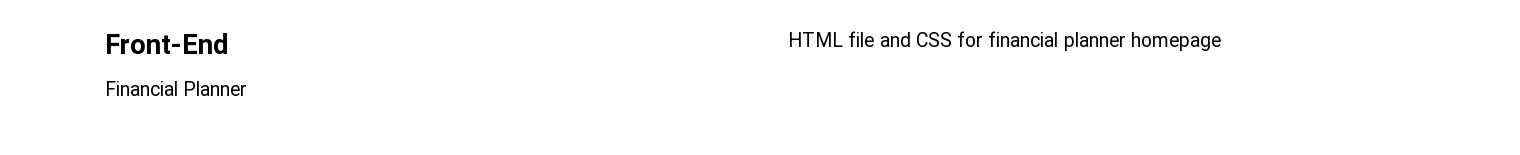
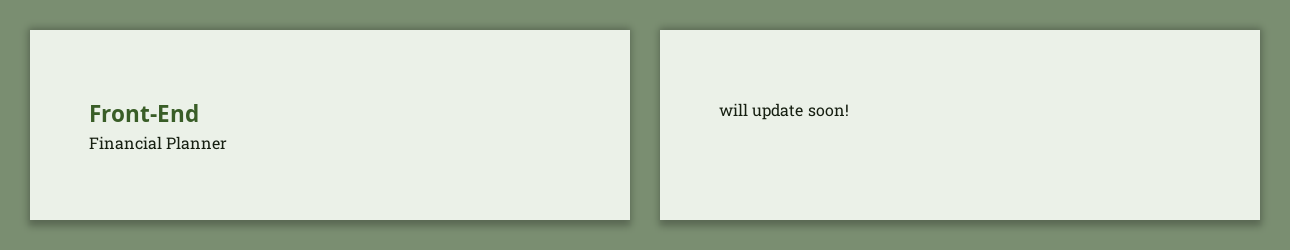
- HTML file and CSS for financial planner homepage
+ will update soon!

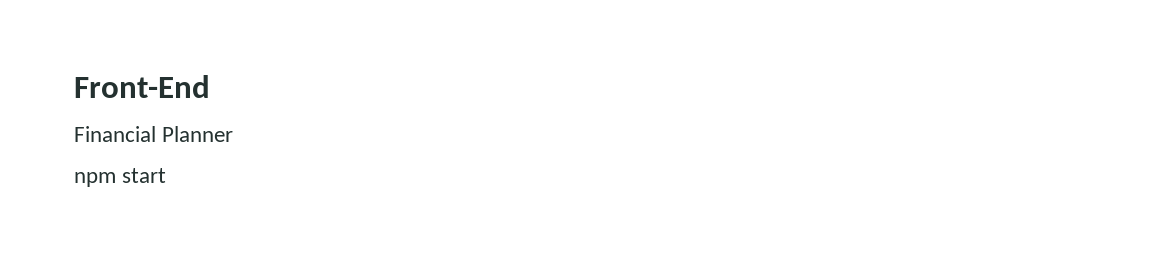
- will update soon!
+ npm start

